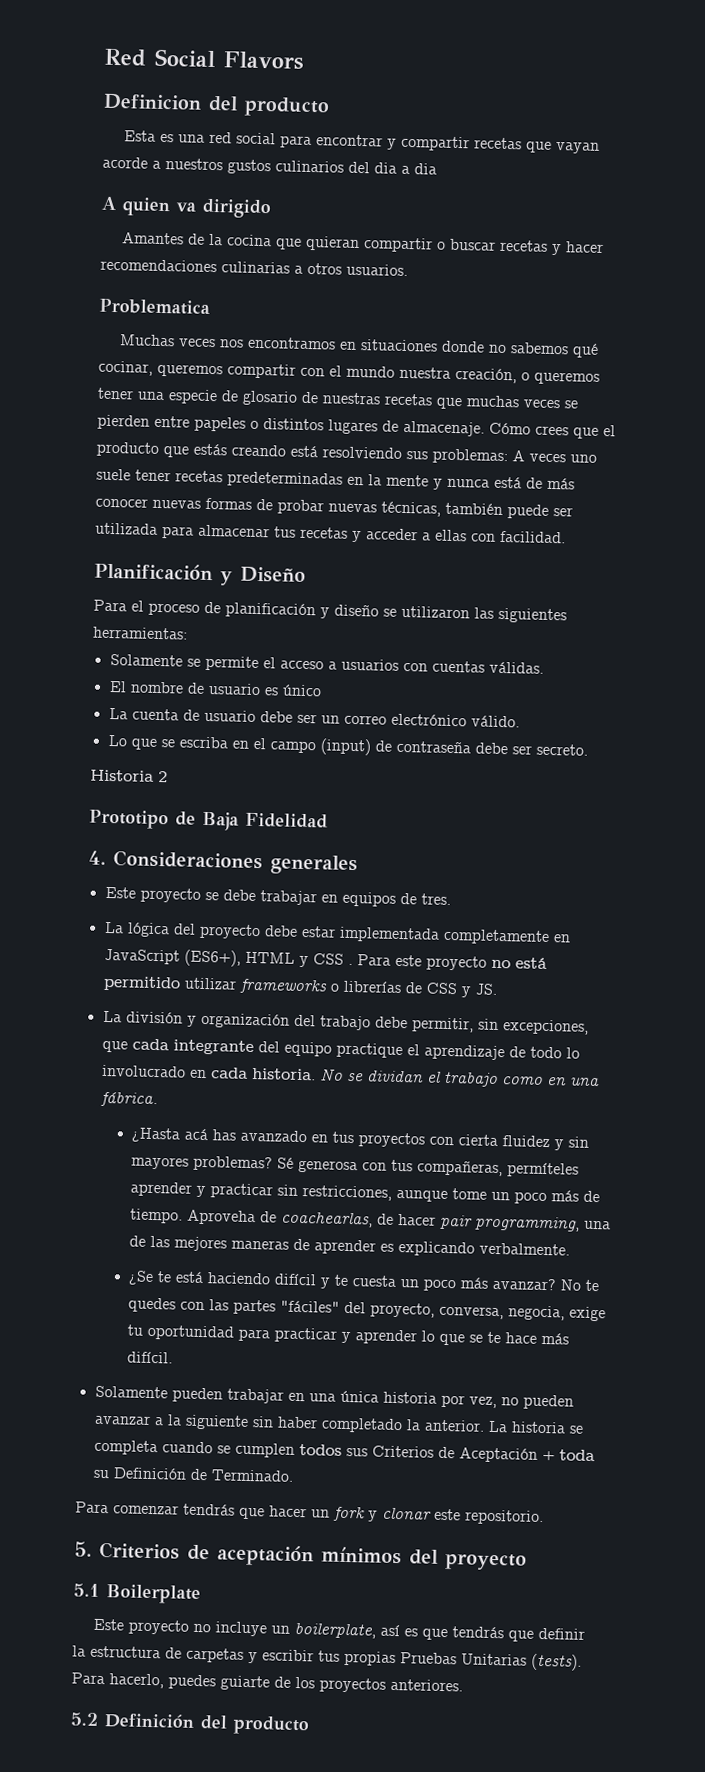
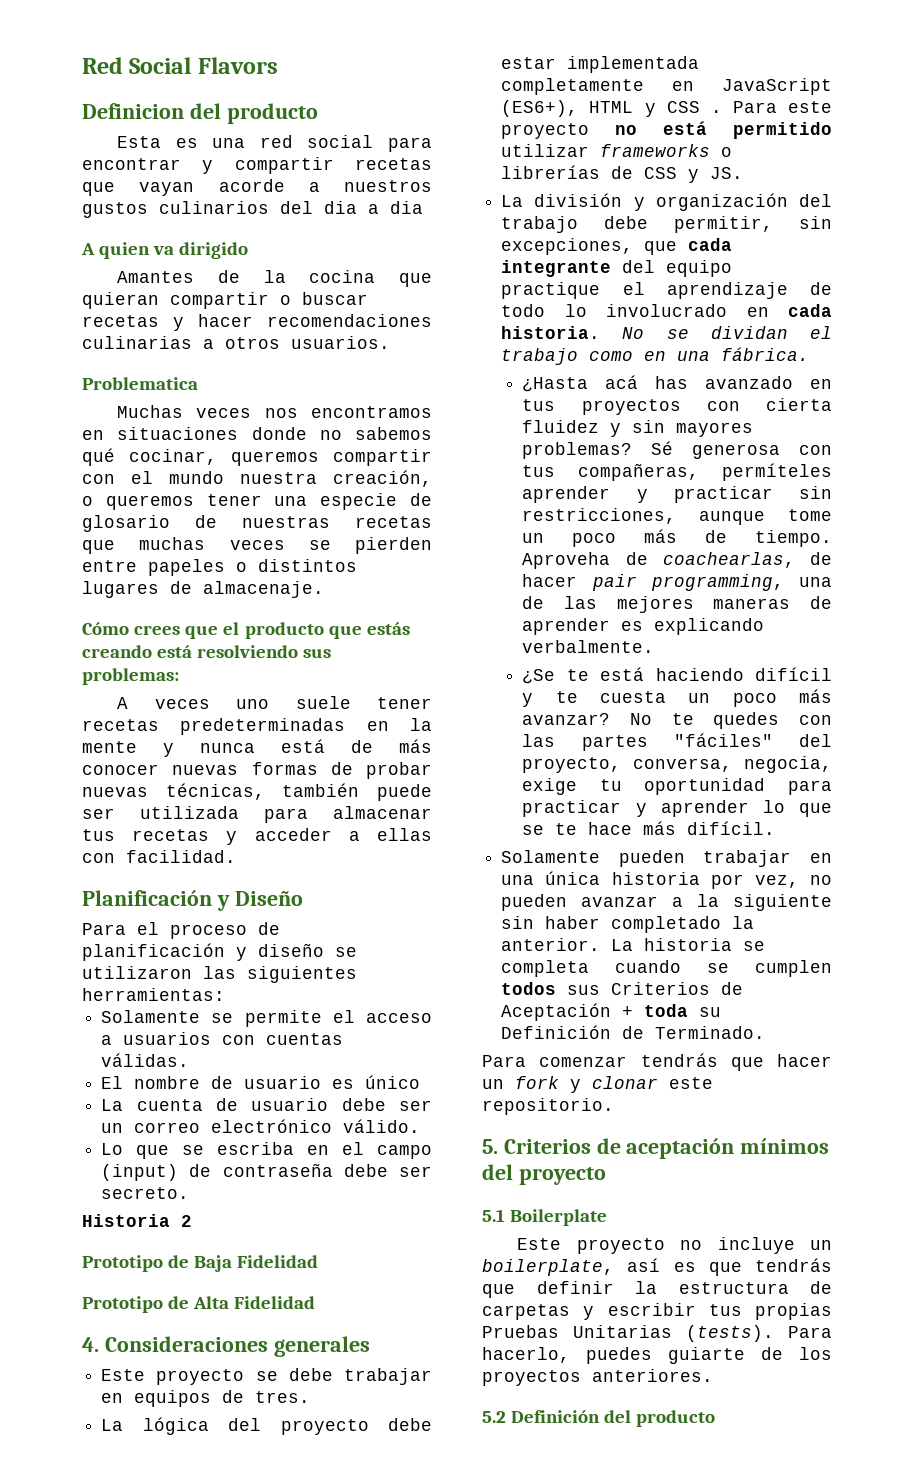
- Muchas veces nos encontramos en situaciones donde no sabemos qué cocinar, queremos compartir con el mundo nuestra creación, o queremos tener una especie de glosario de nuestras recetas que muchas veces se pierden entre papeles o distintos lugares de almacenaje. Cómo crees que el producto que estás creando está resolviendo sus problemas: A veces uno suele tener recetas predeterminadas en la mente y nunca está de más conocer nuevas formas de probar nuevas técnicas, también puede ser utilizada para almacenar tus recetas y acceder a ellas con facilidad.
+ Muchas veces nos encontramos en situaciones donde no sabemos qué cocinar, queremos compartir con el mundo nuestra creación, o queremos tener una especie de glosario de nuestras recetas que muchas veces se pierden entre papeles o distintos lugares de almacenaje.
+ Cómo crees que el producto que estás creando está resolviendo sus problemas:
+ A veces uno suele tener recetas predeterminadas en la mente y nunca está de más conocer nuevas formas de probar nuevas técnicas, también puede ser utilizada para almacenar tus recetas y acceder a ellas con facilidad.
+ Prototipo de Alta Fidelidad

